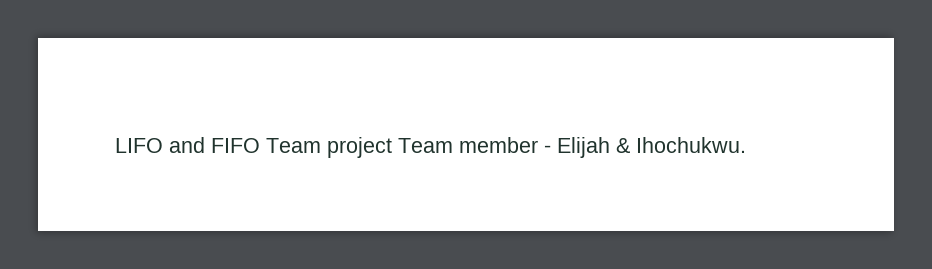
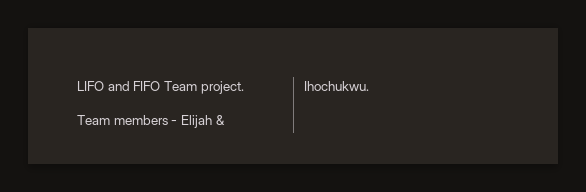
- LIFO and FIFO Team project Team member - Elijah & Ihochukwu.
+ LIFO and FIFO Team project.
+ Team members - Elijah & Ihochukwu.

